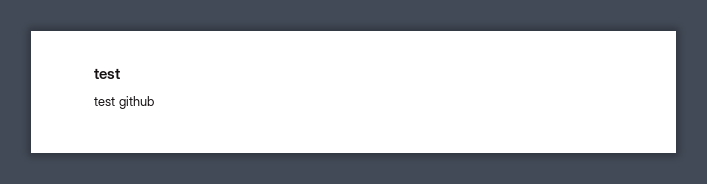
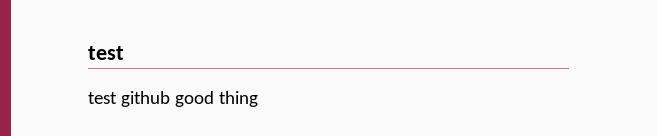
- test github
+ test github good thing

